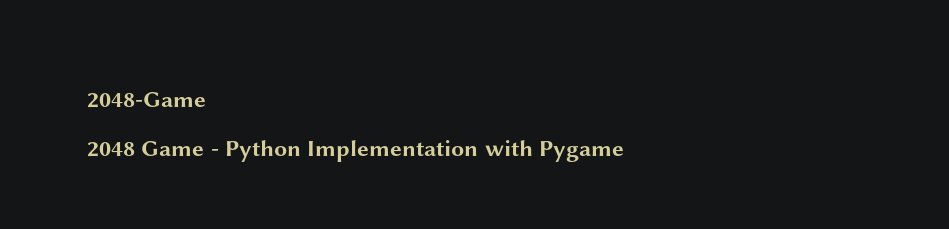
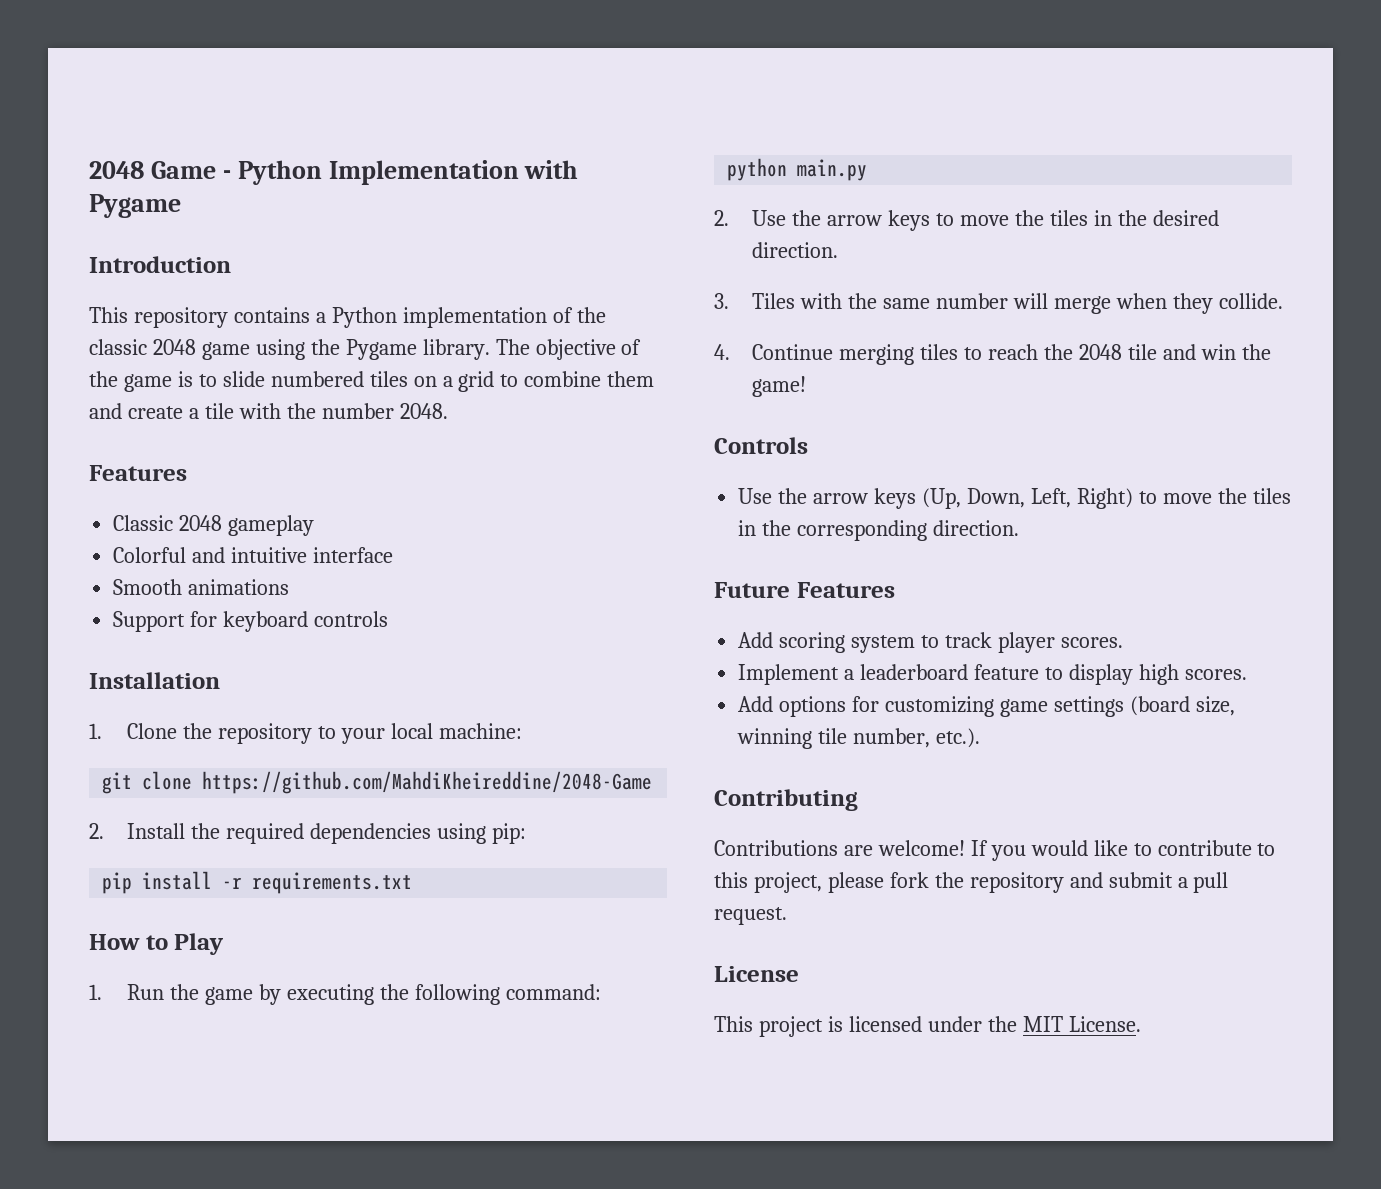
- 2048-Game
+ Introduction
+ This repository contains a Python implementation of the classic 2048 game using the Pygame library. The objective of the game is to slide numbered tiles on a grid to combine them and create a tile with the number 2048.
+ Features
+ Classic 2048 gameplay
+ Colorful and intuitive interface
+ Smooth animations
+ Support for keyboard controls
+ Installation
+ 1. Clone the repository to your local machine:
+ git clone https://github.com/MahdiKheireddine/2048-Game
+ 2. Install the required dependencies using pip:
+ pip install -r requirements.txt
+ How to Play
+ 1. Run the game by executing the following command:
+ python main.py
+ 2. Use the arrow keys to move the tiles in the desired direction.
+ 3. Tiles with the same number will merge when they collide.
+ 4. Continue merging tiles to reach the 2048 tile and win the game!
+ Controls
+ Use the arrow keys (Up, Down, Left, Right) to move the tiles in the corresponding direction.
+ Future Features
+ Add scoring system to track player scores.
+ Implement a leaderboard feature to display high scores.
+ Add options for customizing game settings (board size, winning tile number, etc.).
+ Contributing
+ Contributions are welcome! If you would like to contribute to this project, please fork the repository and submit a pull request.
+ License
+ This project is licensed under the MIT License.

